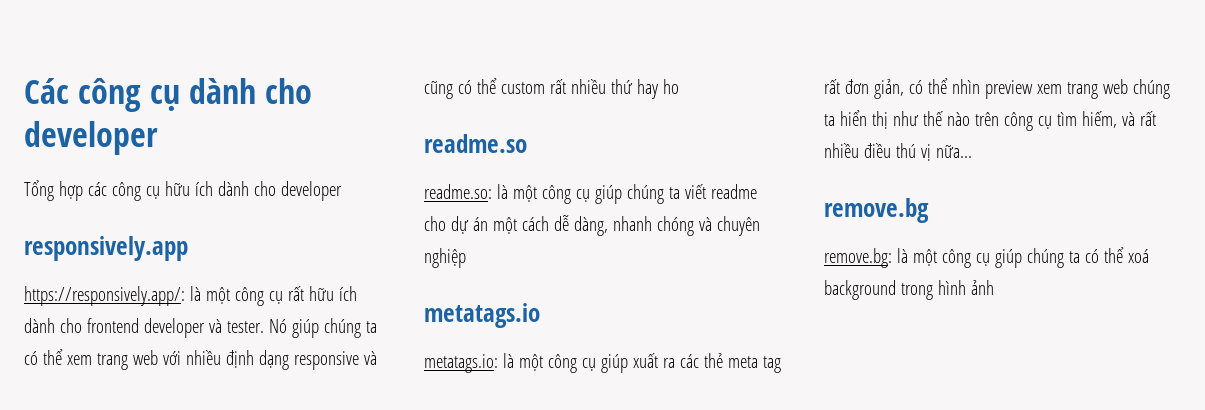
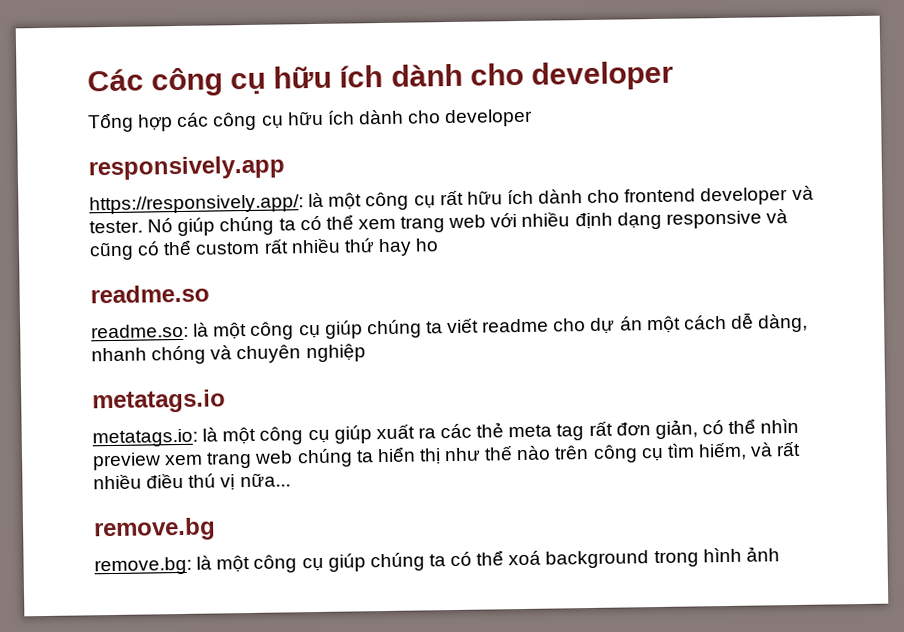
- Các công cụ dành cho developer
+ Các công cụ hữu ích dành cho developer

